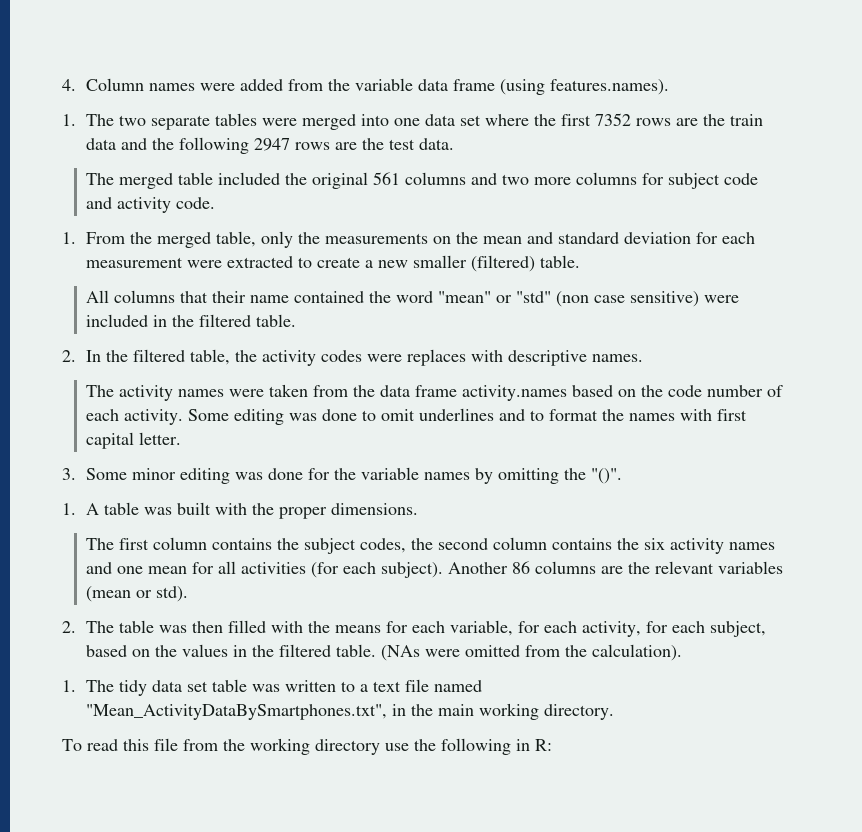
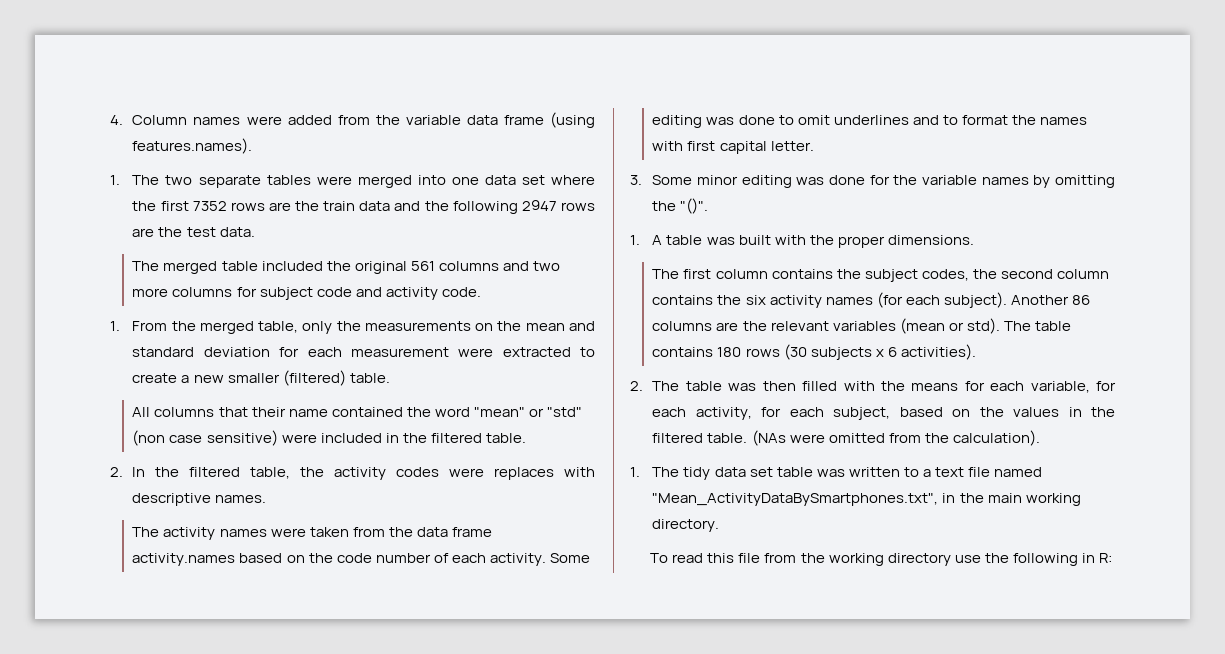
- The first column contains the subject codes, the second column contains the six activity names and one mean for all activities (for each subject).
+ The first column contains the subject codes, the second column contains the six activity names (for each subject).
+ The table contains 180 rows (30 subjects x 6 activities).

